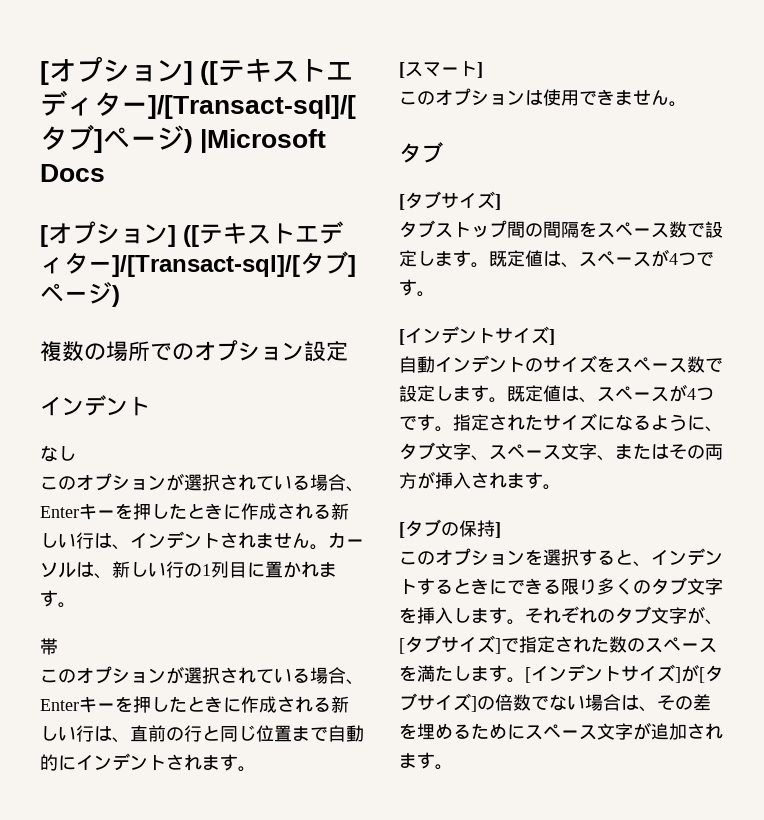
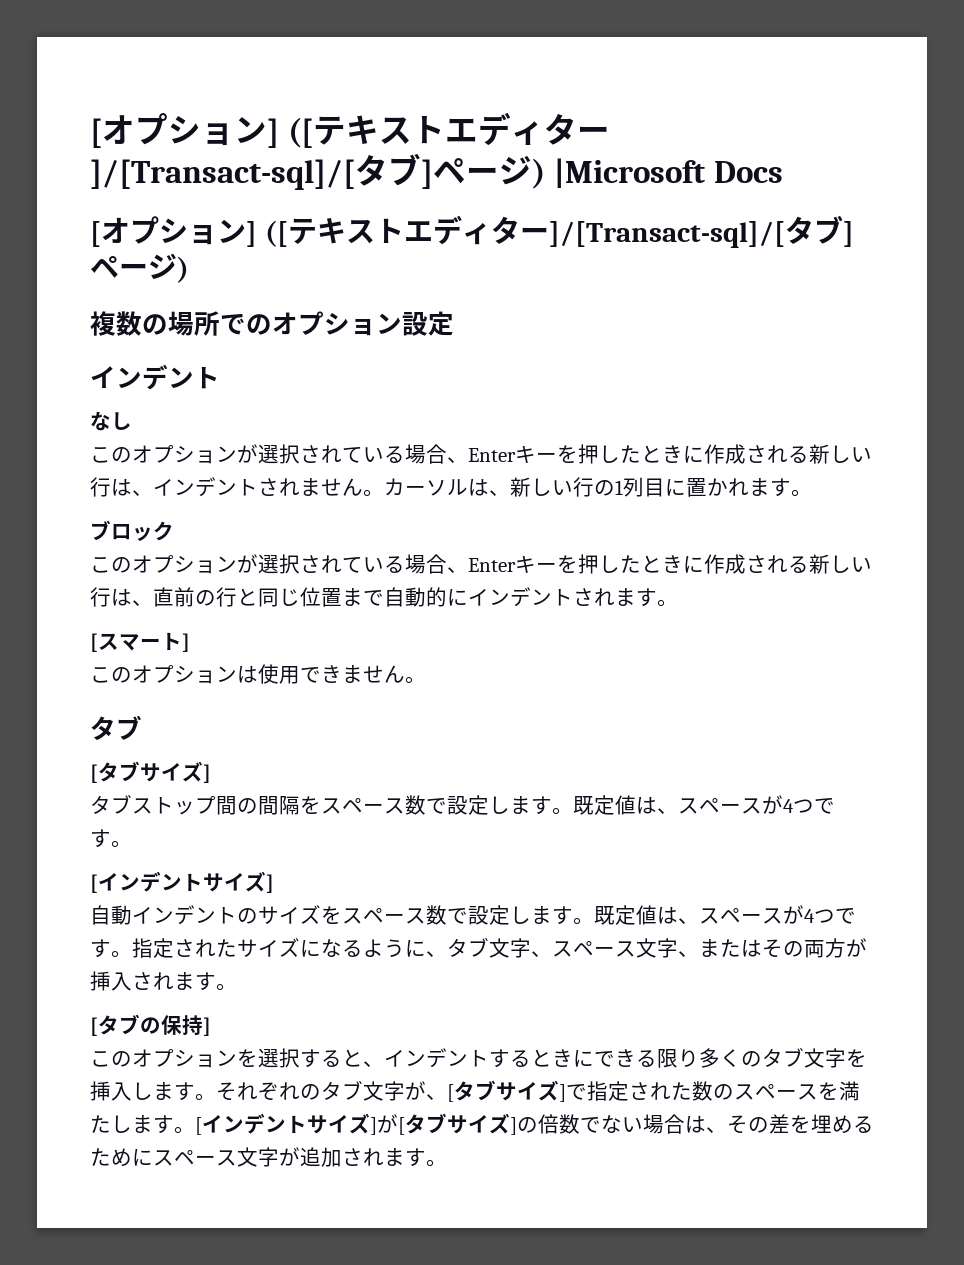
- 帯
+ ブロック

